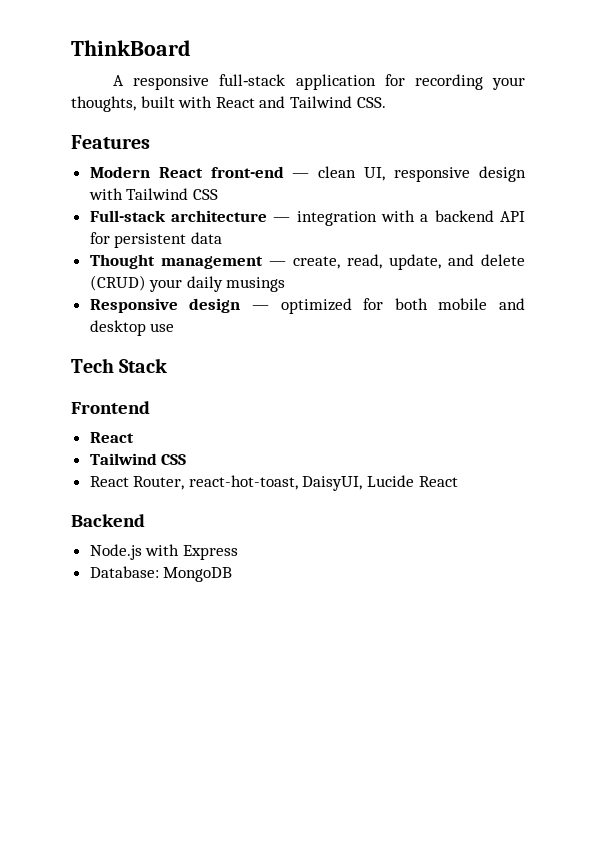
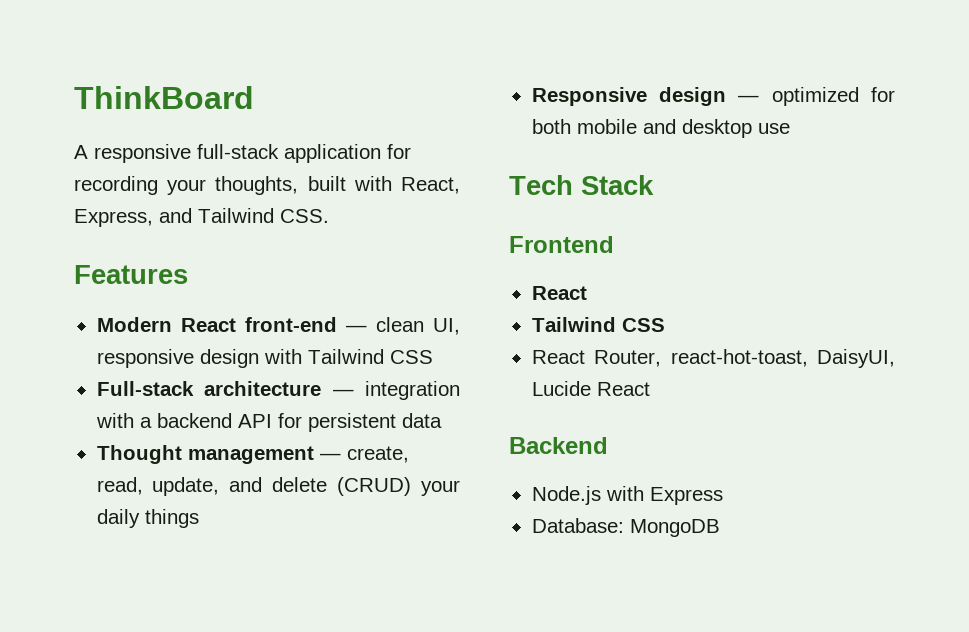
- A responsive full‑stack application for recording your thoughts, built with React and Tailwind CSS.
+ A responsive full‑stack application for recording your thoughts, built with React, Express, and Tailwind CSS.
- Thought management — create, read, update, and delete (CRUD) your daily musings
+ Thought management — create, read, update, and delete (CRUD) your daily things

